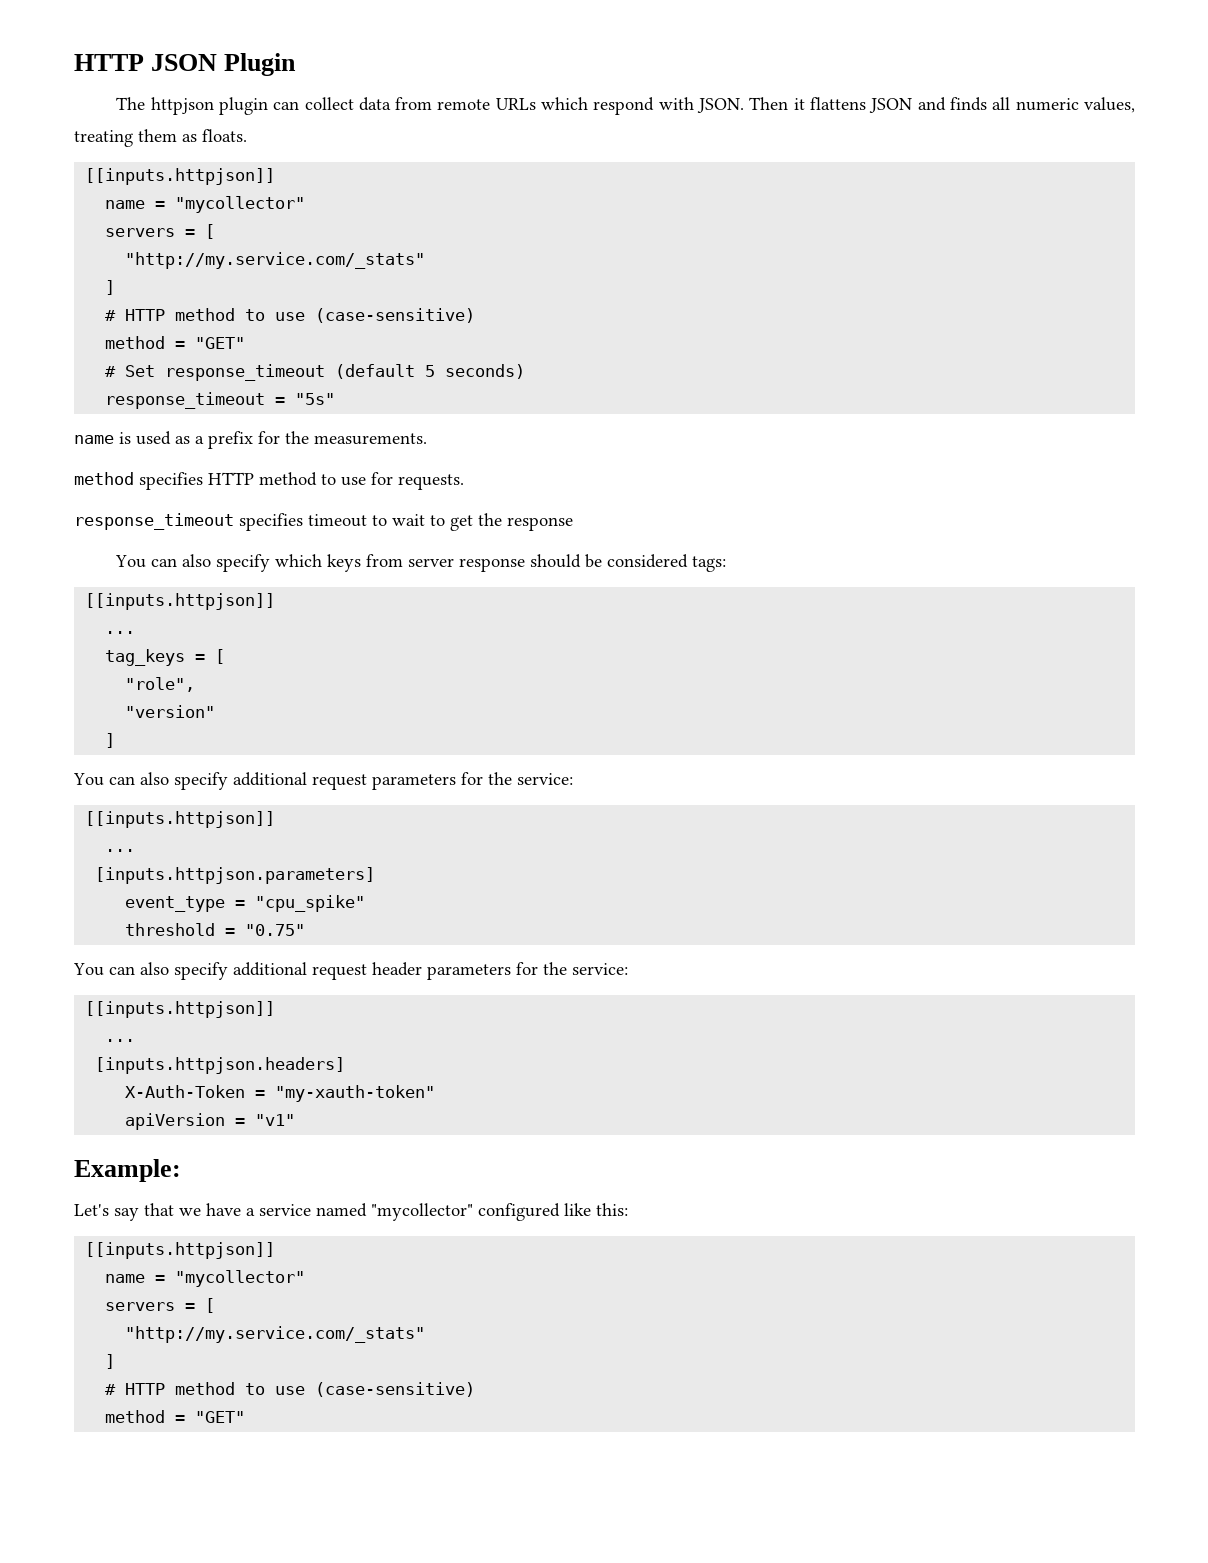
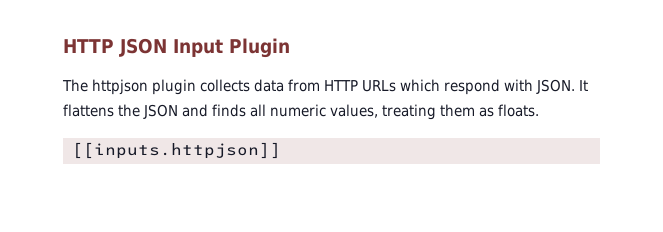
- HTTP JSON Plugin
+ HTTP JSON Input Plugin
- The httpjson plugin can collect data from remote URLs which respond with JSON.
+ The httpjson plugin collects data from HTTP URLs which respond with JSON.
- Then it flattens JSON and finds all numeric values, treating them as floats.
+ It flattens the JSON and finds all numeric values, treating them as floats.
  [[inputs.httpjson]]
- name = "mycollector"
- servers = [
- "http://my.service.com/_stats"
- ]
- # HTTP method to use (case-sensitive)
- method = "GET"
- # Set response_timeout (default 5 seconds)
- response_timeout = "5s"
- name is used as a prefix for the measurements.
- method specifies HTTP method to use for requests.
- response_timeout specifies timeout to wait to get the response
- You can also specify which keys from server response should be considered tags:
- [[inputs.httpjson]]
- ...
- tag_keys = [
- "role",
- "version"
- ]
- You can also specify additional request parameters for the service:
- [[inputs.httpjson]]
- ...
- [inputs.httpjson.parameters]
- event_type = "cpu_spike"
- threshold = "0.75"
- You can also specify additional request header parameters for the service:
- [[inputs.httpjson]]
- ...
- [inputs.httpjson.headers]
- X-Auth-Token = "my-xauth-token"
- apiVersion = "v1"
- Example:
- Let's say that we have a service named "mycollector" configured like this:
- [[inputs.httpjson]]
- name = "mycollector"
- servers = [
- "http://my.service.com/_stats"
- ]
- # HTTP method to use (case-sensitive)
- method = "GET"

